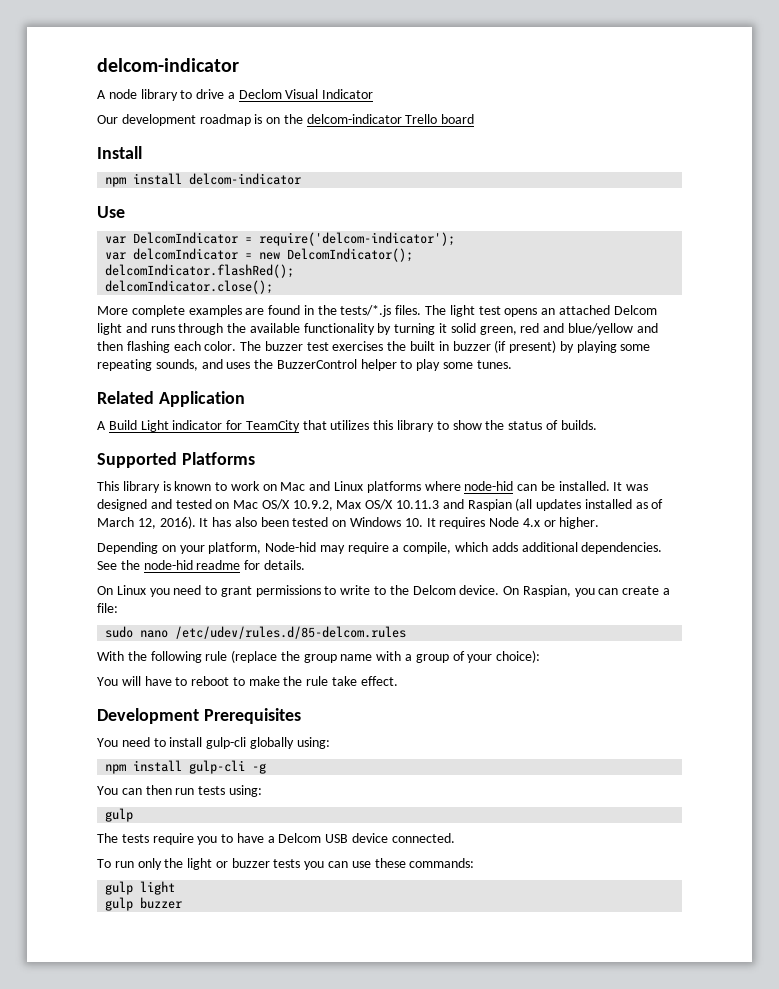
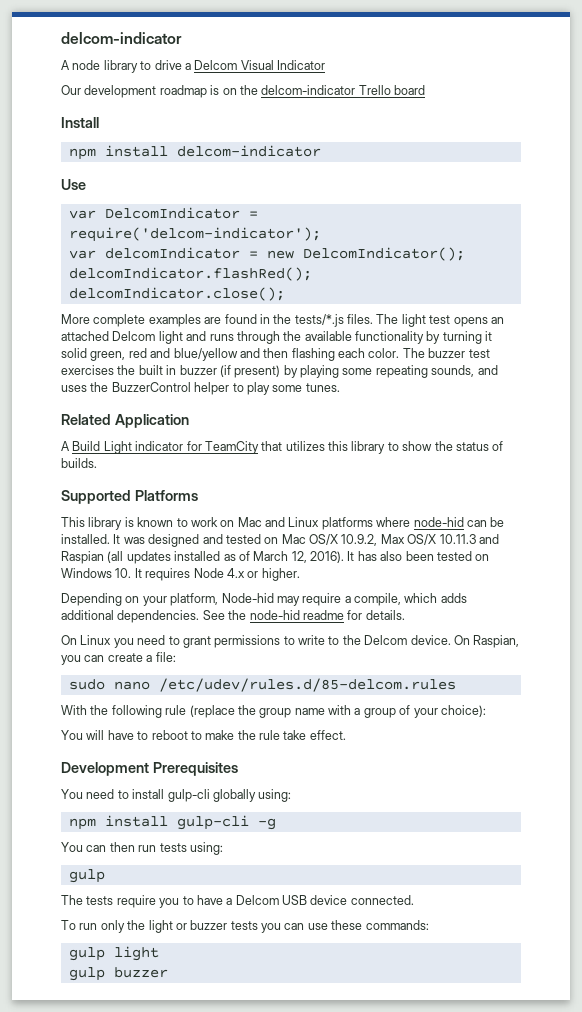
- A node library to drive a Declom Visual Indicator
+ A node library to drive a Delcom Visual Indicator

